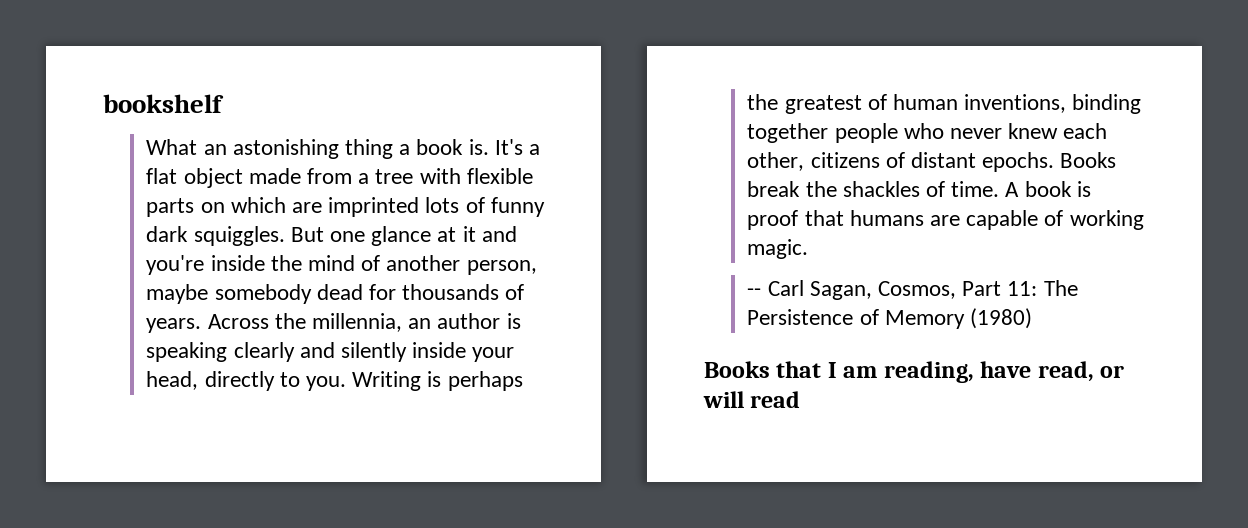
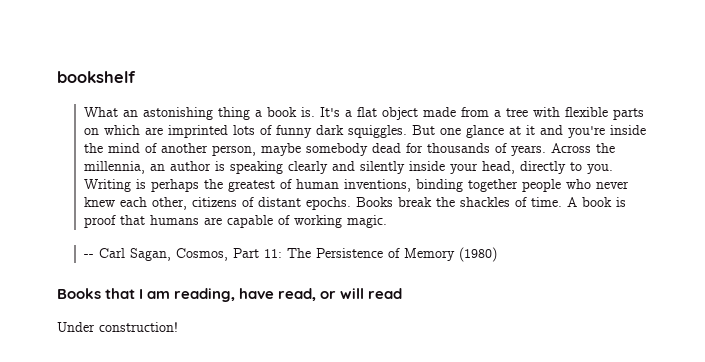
+ Under construction!

